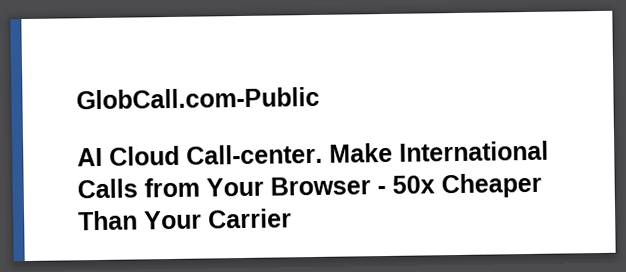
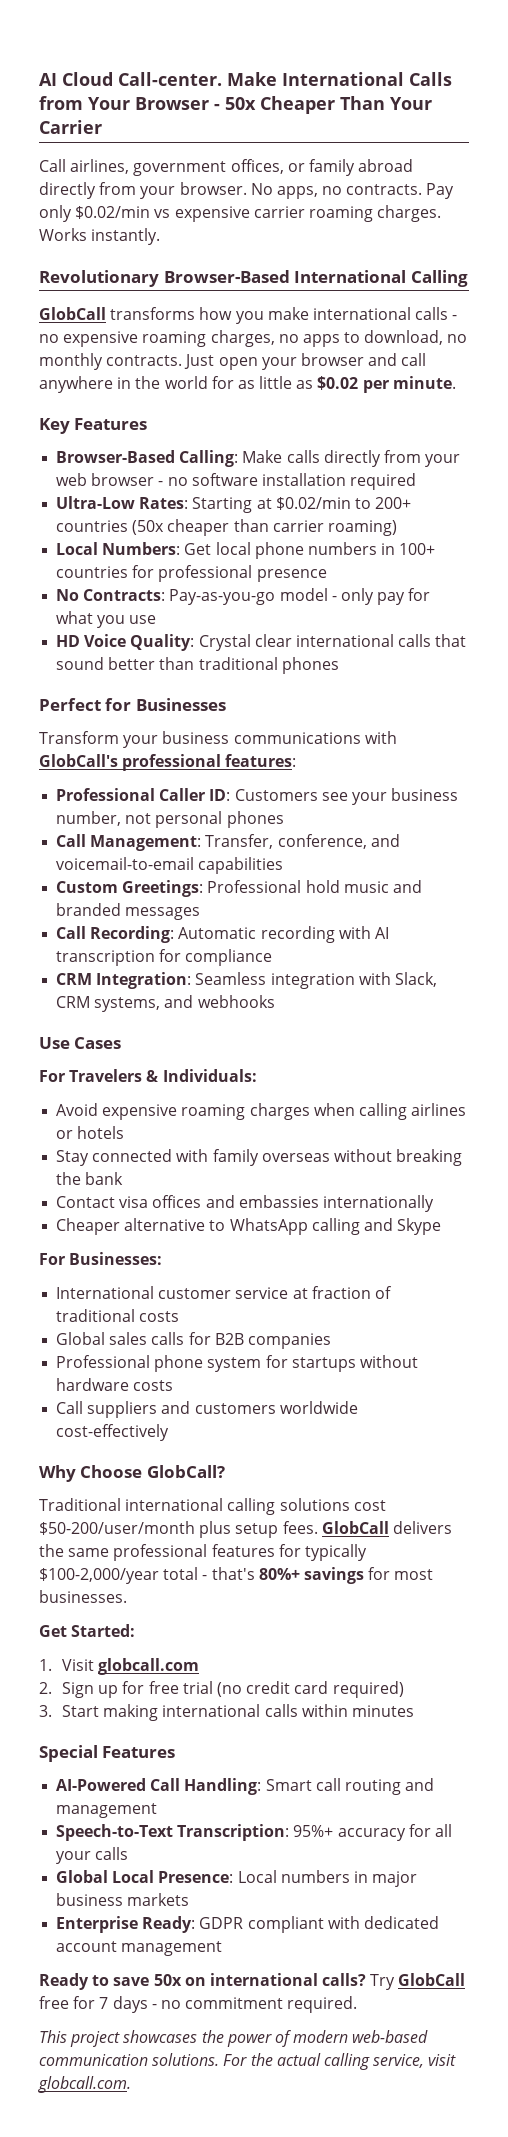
- GlobCall.com-Public
+ Call airlines, government offices, or family abroad directly from your browser. No apps, no contracts. Pay only $0.02/min vs expensive carrier roaming charges. Works instantly.
+ Revolutionary Browser-Based International Calling
+ GlobCall transforms how you make international calls - no expensive roaming charges, no apps to download, no monthly contracts. Just open your browser and call anywhere in the world for as little as $0.02 per minute.
+ Key Features
+ Browser-Based Calling: Make calls directly from your web browser - no software installation required
+ Ultra-Low Rates: Starting at $0.02/min to 200+ countries (50x cheaper than carrier roaming)
+ Local Numbers: Get local phone numbers in 100+ countries for professional presence
+ No Contracts: Pay-as-you-go model - only pay for what you use
+ HD Voice Quality: Crystal clear international calls that sound better than traditional phones
+ Perfect for Businesses
+ Transform your business communications with GlobCall's professional features:
+ Professional Caller ID: Customers see your business number, not personal phones
+ Call Management: Transfer, conference, and voicemail-to-email capabilities
+ Custom Greetings: Professional hold music and branded messages
+ Call Recording: Automatic recording with AI transcription for compliance
+ CRM Integration: Seamless integration with Slack, CRM systems, and webhooks
+ Use Cases
+ For Travelers & Individuals:
+ Avoid expensive roaming charges when calling airlines or hotels
+ Stay connected with family overseas without breaking the bank
+ Contact visa offices and embassies internationally
+ Cheaper alternative to WhatsApp calling and Skype
+ For Businesses:
+ International customer service at fraction of traditional costs
+ Global sales calls for B2B companies
+ Professional phone system for startups without hardware costs
+ Call suppliers and customers worldwide cost-effectively
+ Why Choose GlobCall?
+ Traditional international calling solutions cost $50-200/user/month plus setup fees. GlobCall delivers the same professional features for typically $100-2,000/year total - that's 80%+ savings for most businesses.
+ Get Started:
+ 1. Visit globcall.com
+ 2. Sign up for free trial (no credit card required)
+ 3. Start making international calls within minutes
+ Special Features
+ AI-Powered Call Handling: Smart call routing and management
+ Speech-to-Text Transcription: 95%+ accuracy for all your calls
+ Global Local Presence: Local numbers in major business markets
+ Enterprise Ready: GDPR compliant with dedicated account management
+ Ready to save 50x on international calls? Try GlobCall free for 7 days - no commitment required.
+ This project showcases the power of modern web-based communication solutions. For the actual calling service, visit globcall.com.

